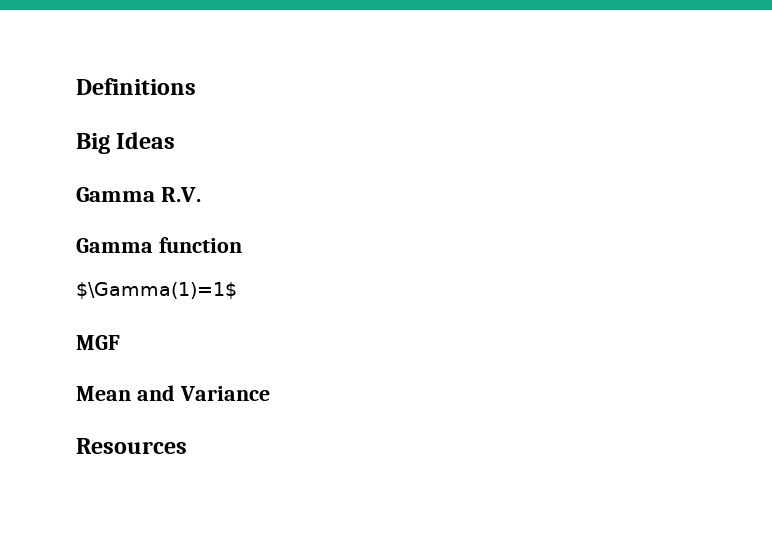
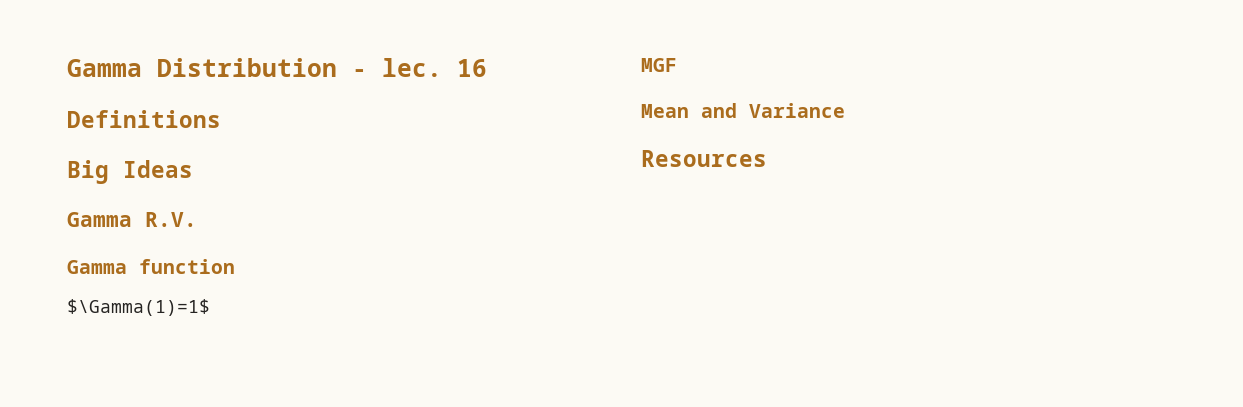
+ Gamma Distribution - lec. 16

